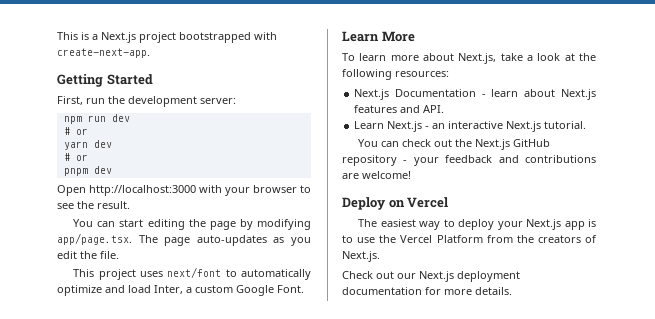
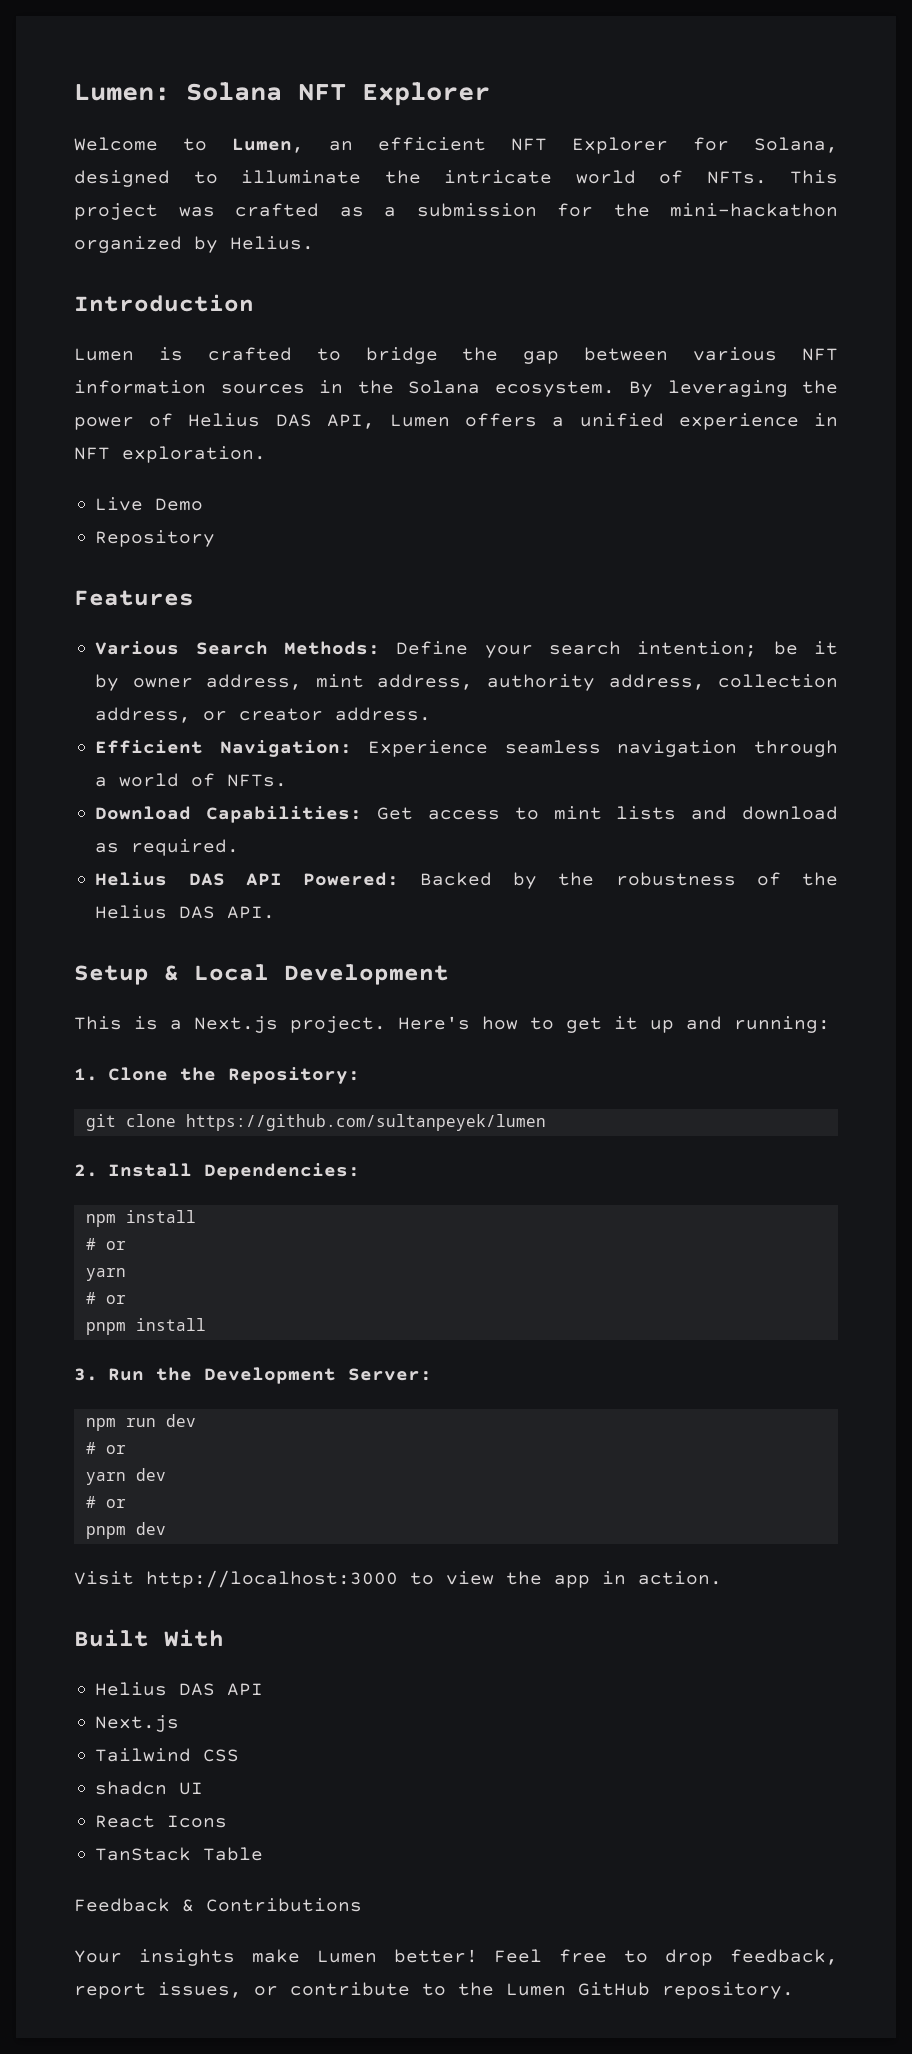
- This is a Next.js project bootstrapped with create-next-app.
- Getting Started
- First, run the development server:
+ Lumen: Solana NFT Explorer
+ Welcome to Lumen, an efficient NFT Explorer for Solana, designed to illuminate the intricate world of NFTs. This project was crafted as a submission for the mini-hackathon organized by Helius.
+ Introduction
+ Lumen is crafted to bridge the gap between various NFT information sources in the Solana ecosystem. By leveraging the power of Helius DAS API, Lumen offers a unified experience in NFT exploration.
+ Live Demo
+ Repository
+ Features
+ Various Search Methods: Define your search intention; be it by owner address, mint address, authority address, collection address, or creator address.
+ Efficient Navigation: Experience seamless navigation through a world of NFTs.
+ Download Capabilities: Get access to mint lists and download as required.
+ Helius DAS API Powered: Backed by the robustness of the Helius DAS API.
+ Setup & Local Development
+ This is a Next.js project. Here's how to get it up and running:
+ 1. Clone the Repository:
+ git clone https://github.com/sultanpeyek/lumen
+ 2. Install Dependencies:
+ npm install
+ # or
+ yarn
+ # or
+ pnpm install
+ 3. Run the Development Server:
- Open http://localhost:3000 with your browser to see the result.
- You can start editing the page by modifying app/page.tsx. The page auto-updates as you edit the file.
- This project uses next/font to automatically optimize and load Inter, a custom Google Font.
- Learn More
- To learn more about Next.js, take a look at the following resources:
- Next.js Documentation - learn about Next.js features and API.
- Learn Next.js - an interactive Next.js tutorial.
- You can check out the Next.js GitHub repository - your feedback and contributions are welcome!
- Deploy on Vercel
- The easiest way to deploy your Next.js app is to use the Vercel Platform from the creators of Next.js.
- Check out our Next.js deployment documentation for more details.
+ Visit http://localhost:3000 to view the app in action.
+ Built With
+ Helius DAS API
+ Next.js
+ Tailwind CSS
+ shadcn UI
+ React Icons
+ TanStack Table
+ Feedback & Contributions
+ Your insights make Lumen better! Feel free to drop feedback, report issues, or contribute to the Lumen GitHub repository.

